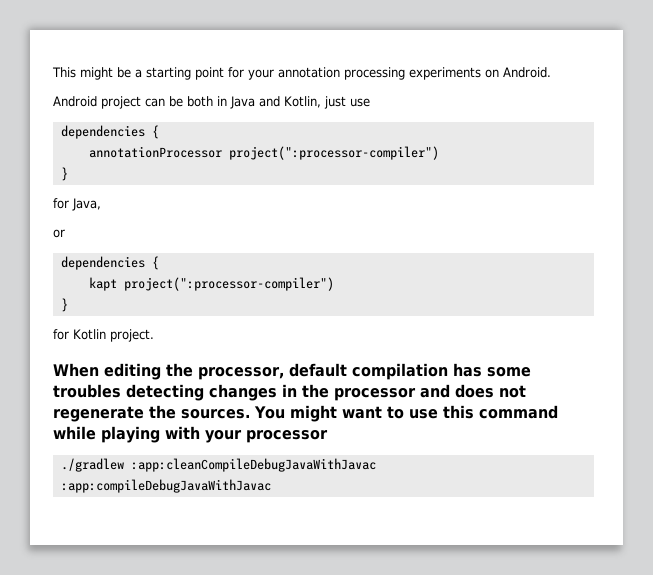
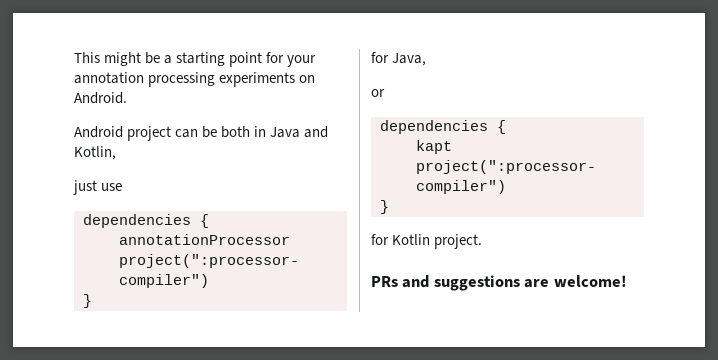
- Android project can be both in Java and Kotlin, just use
+ Android project can be both in Java and Kotlin,
+ just use
- When editing the processor, default compilation has some troubles detecting changes in the processor and does not regenerate the sources. You might want to use this command while playing with your processor
- ./gradlew :app:cleanCompileDebugJavaWithJavac :app:compileDebugJavaWithJavac
+ PRs and suggestions are welcome!

